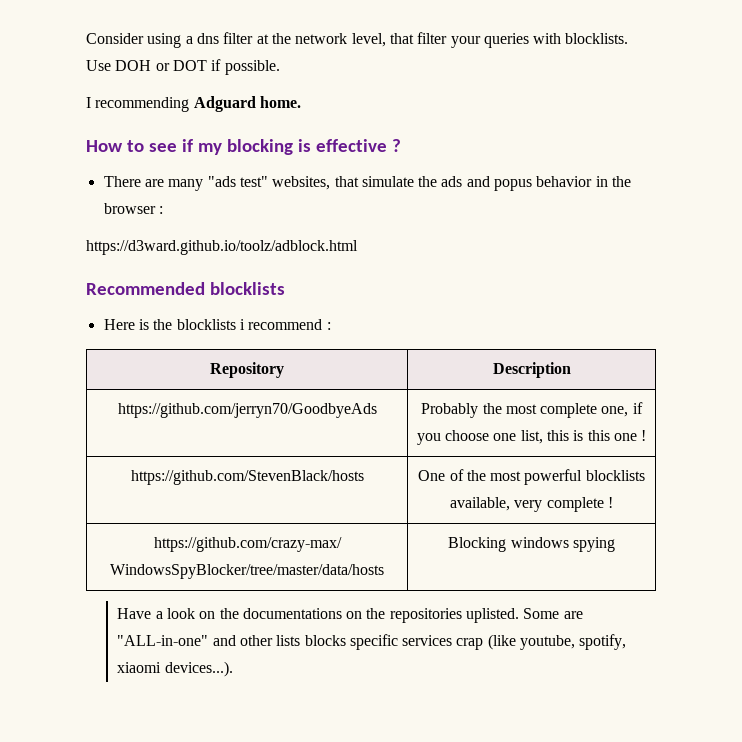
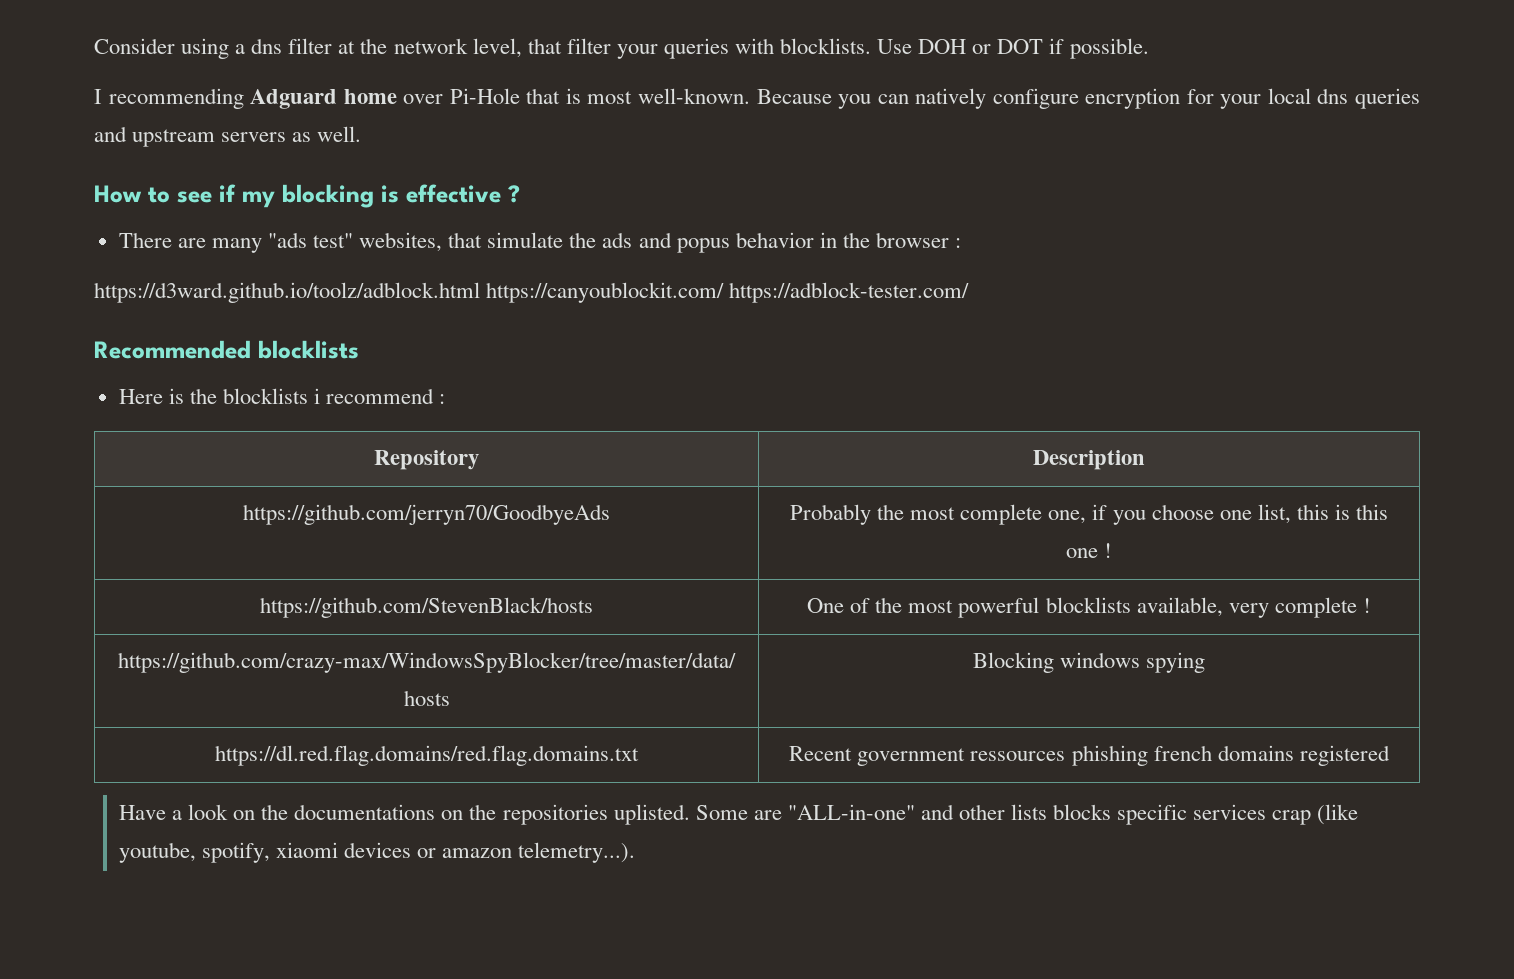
- I recommending Adguard home.
+ I recommending Adguard home over Pi-Hole that is most well-known. Because you can natively configure encryption for your local dns queries and upstream servers as well.
- https://d3ward.github.io/toolz/adblock.html
+ https://d3ward.github.io/toolz/adblock.html https://canyoublockit.com/ https://adblock-tester.com/
+ https://dl.red.flag.domains/red.flag.domains.txt | Recent government ressources phishing french domains registered
- Some are "ALL-in-one" and other lists blocks specific services crap (like youtube, spotify, xiaomi devices...).
+ Some are "ALL-in-one" and other lists blocks specific services crap (like youtube, spotify, xiaomi devices or amazon telemetry...).

